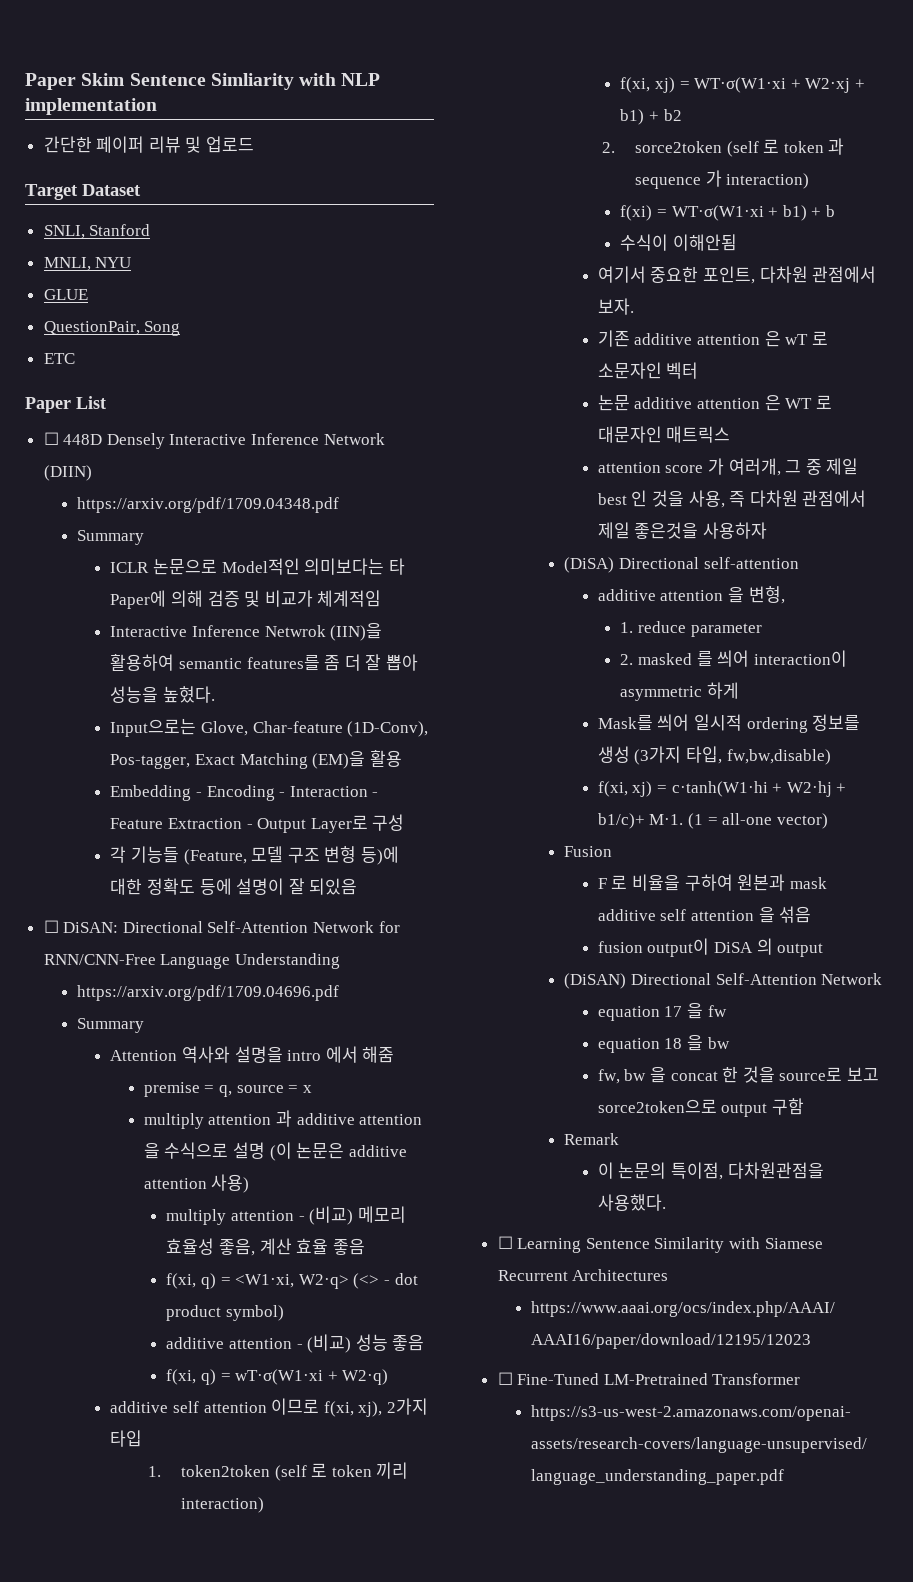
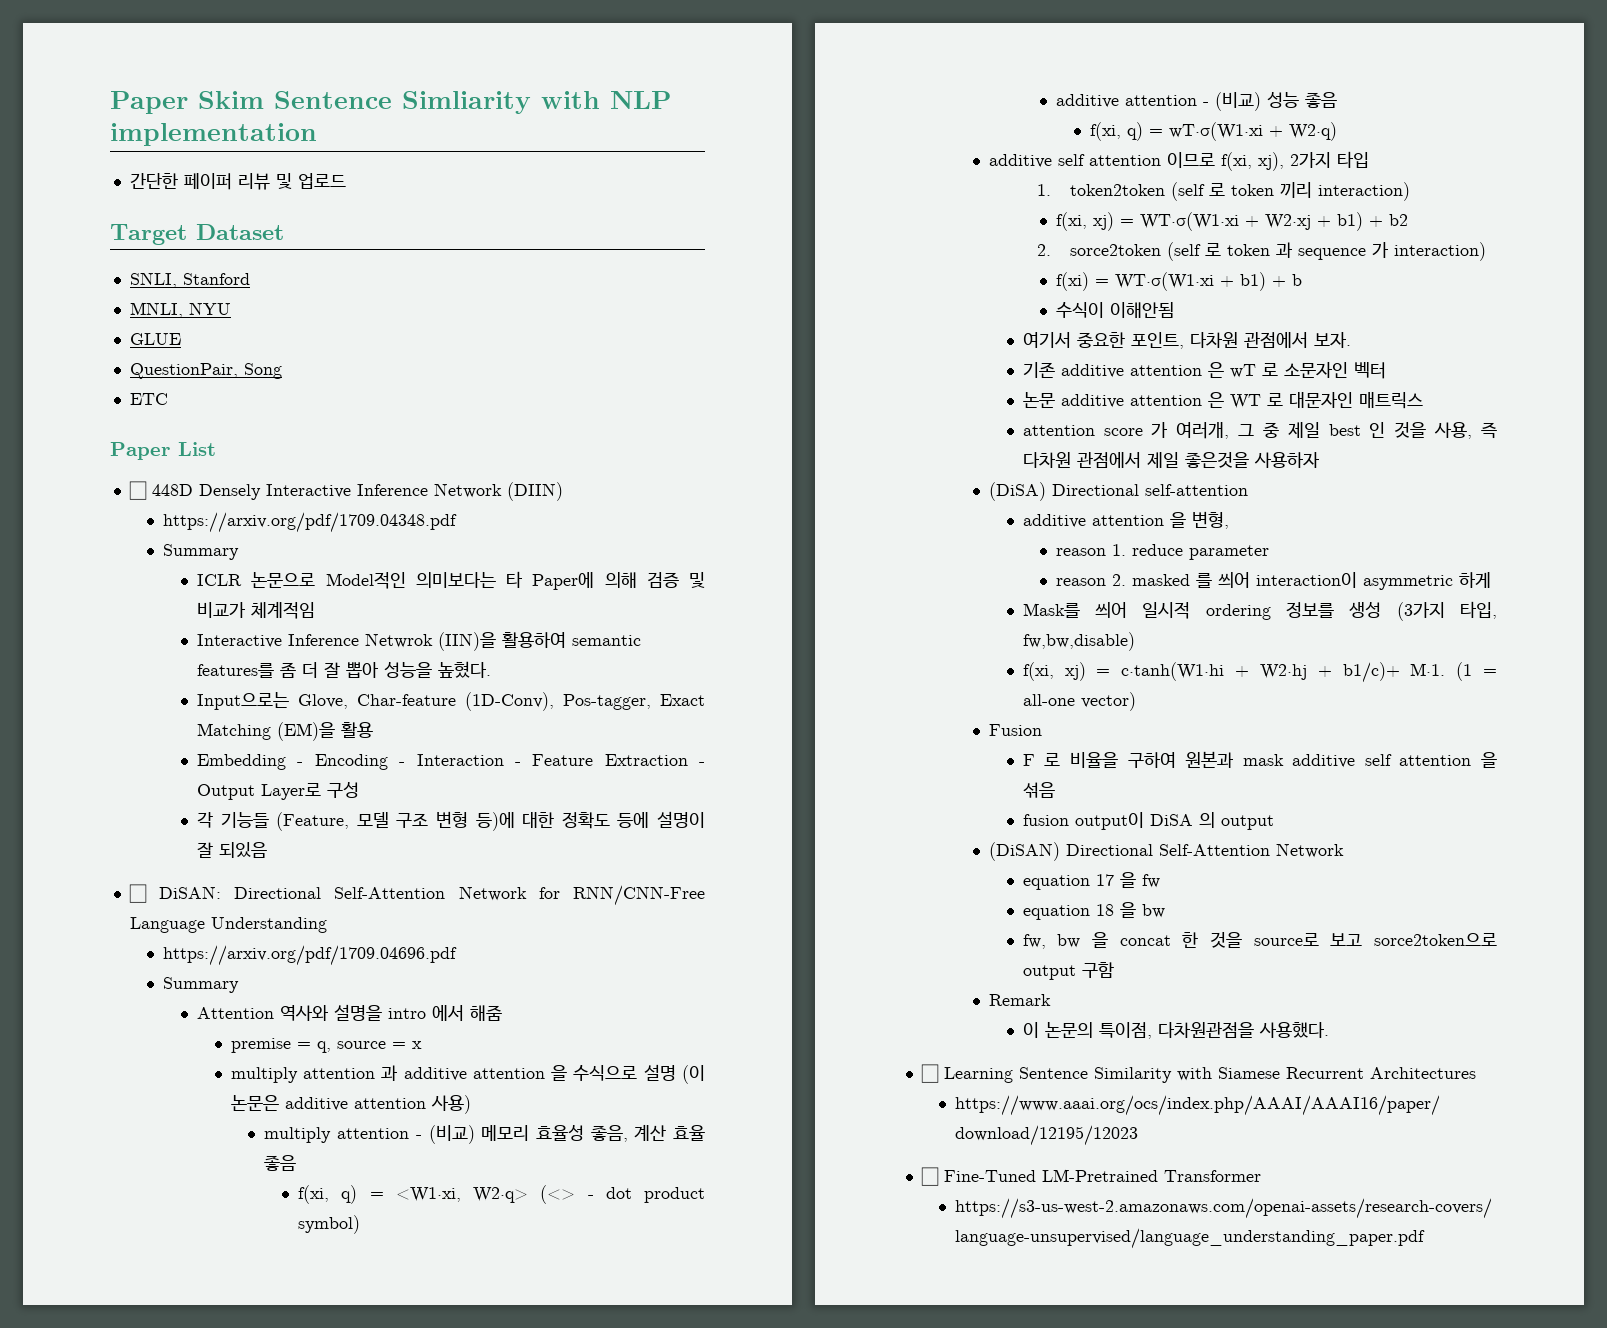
- 1. reduce parameter
+ reason 1. reduce parameter
- 2. masked 를 씌어 interaction이 asymmetric 하게
+ reason 2. masked 를 씌어 interaction이 asymmetric 하게

